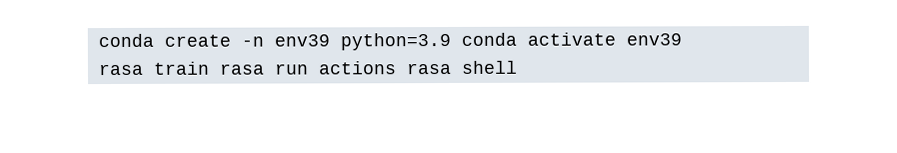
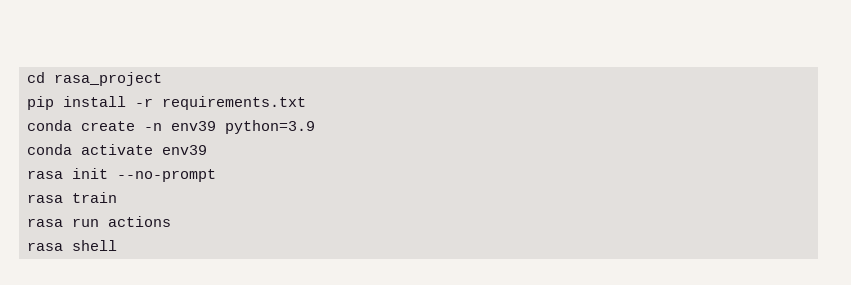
+ cd rasa_project
+ pip install -r requirements.txt
- conda create -n env39 python=3.9 conda activate env39
+ conda create -n env39 python=3.9
+ conda activate env39
+ rasa init --no-prompt
- rasa train rasa run actions rasa shell
+ rasa train
+ rasa run actions
+ rasa shell

